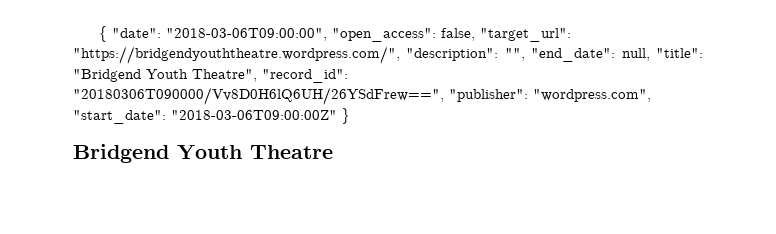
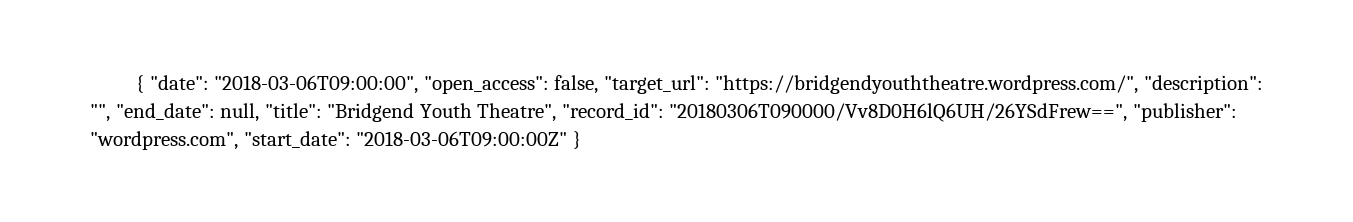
- Bridgend Youth Theatre

